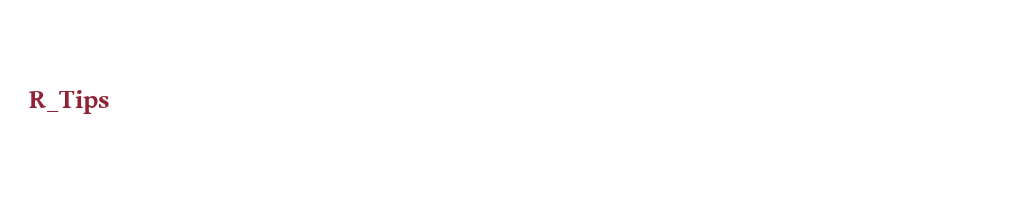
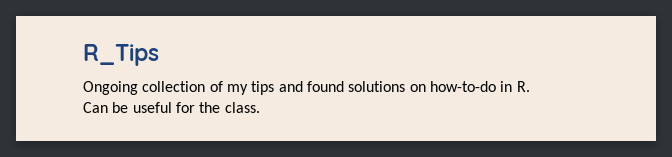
+ Ongoing collection of my tips and found solutions on how-to-do in R.
+ Can be useful for the class.

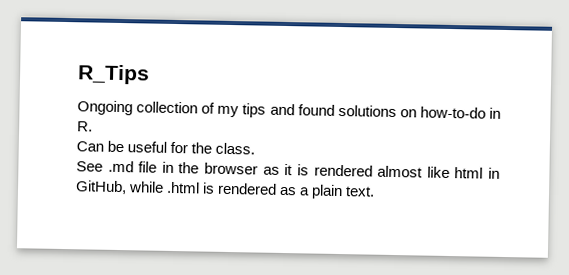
+ See .md file in the browser as it is rendered almost like html in GitHub, while .html is rendered as a plain text.

